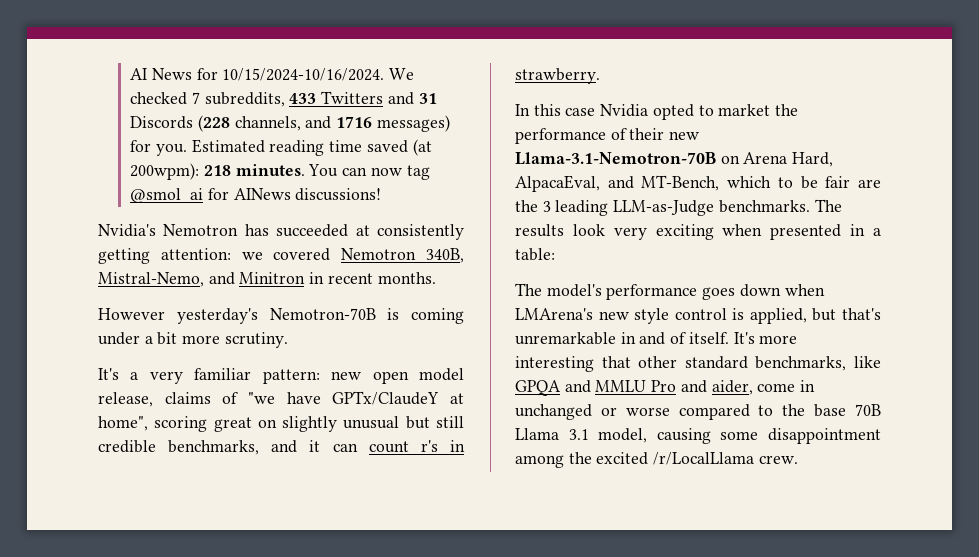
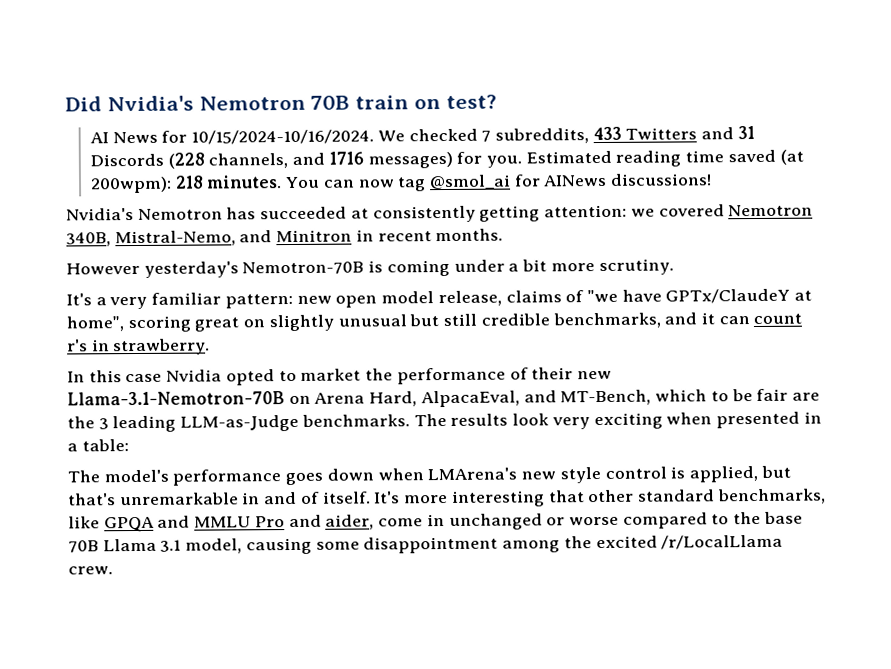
+ Did Nvidia's Nemotron 70B train on test?

